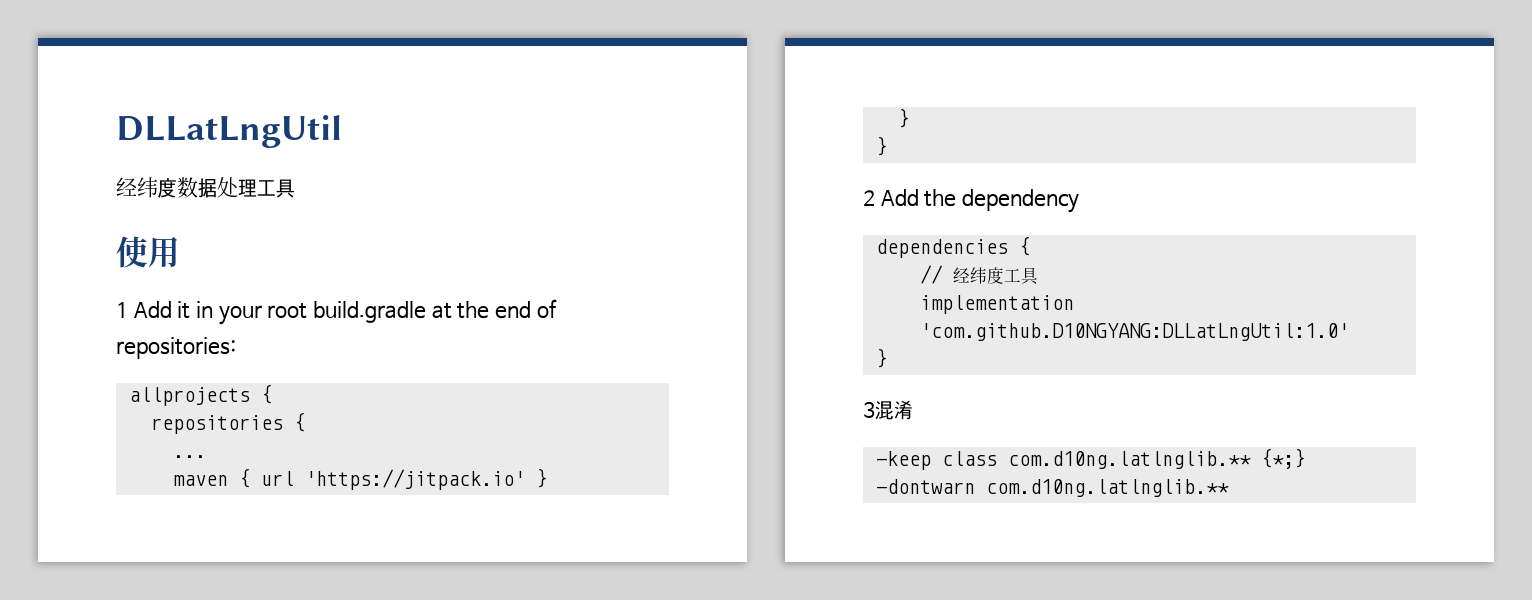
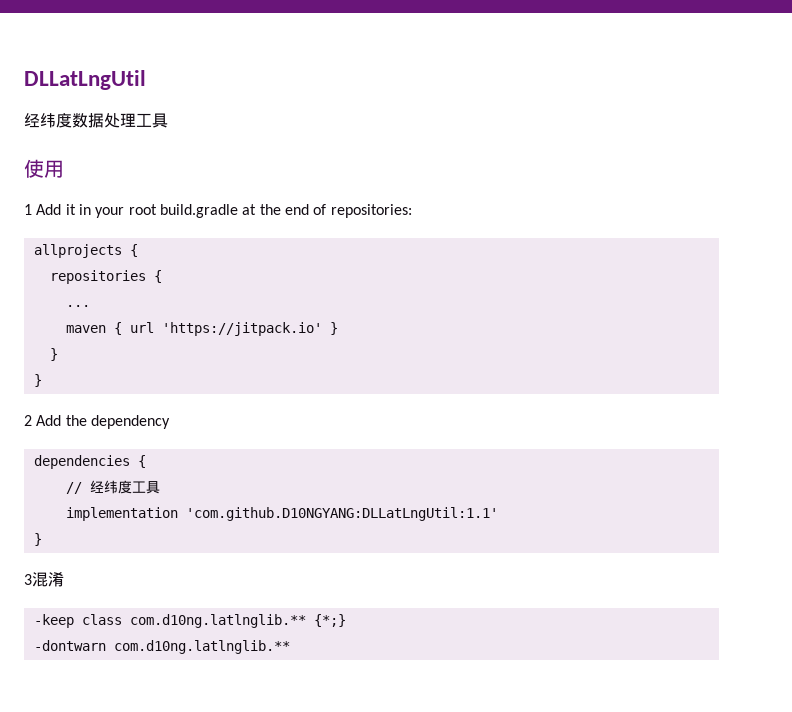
- implementation 'com.github.D10NGYANG:DLLatLngUtil:1.0'
+ implementation 'com.github.D10NGYANG:DLLatLngUtil:1.1'

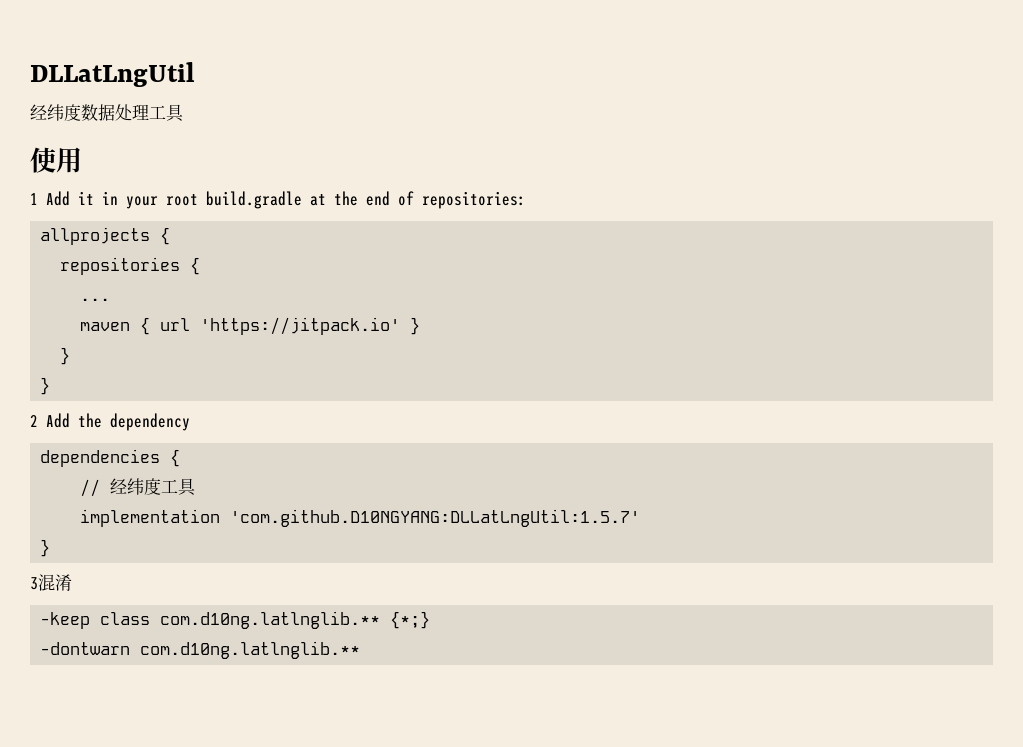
- implementation 'com.github.D10NGYANG:DLLatLngUtil:1.1'
+ implementation 'com.github.D10NGYANG:DLLatLngUtil:1.5.7'

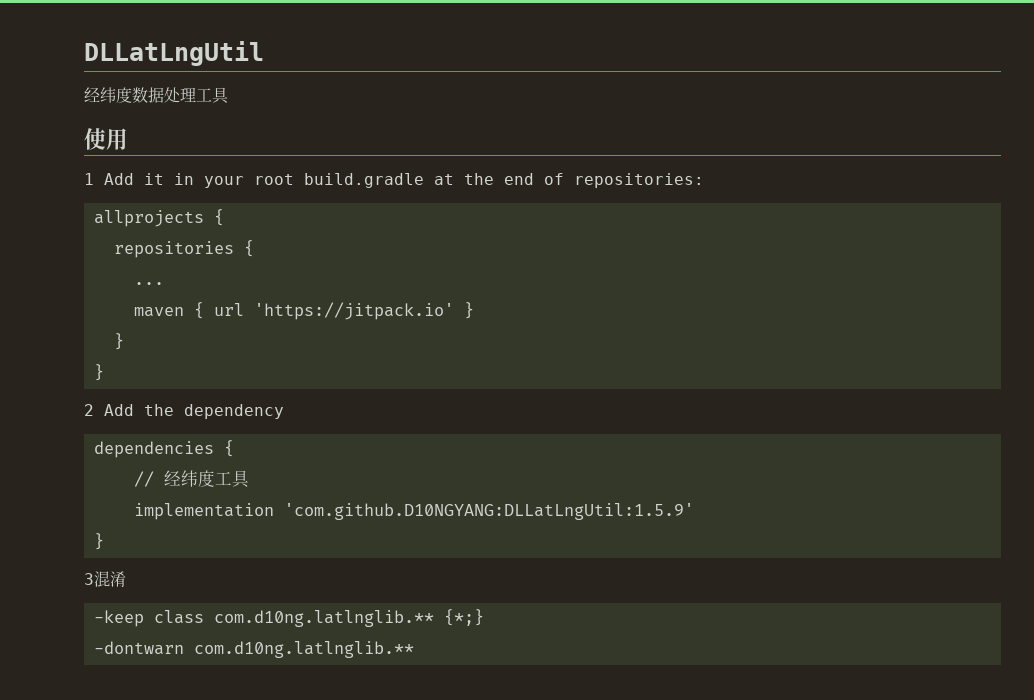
- implementation 'com.github.D10NGYANG:DLLatLngUtil:1.5.7'
+ implementation 'com.github.D10NGYANG:DLLatLngUtil:1.5.9'

